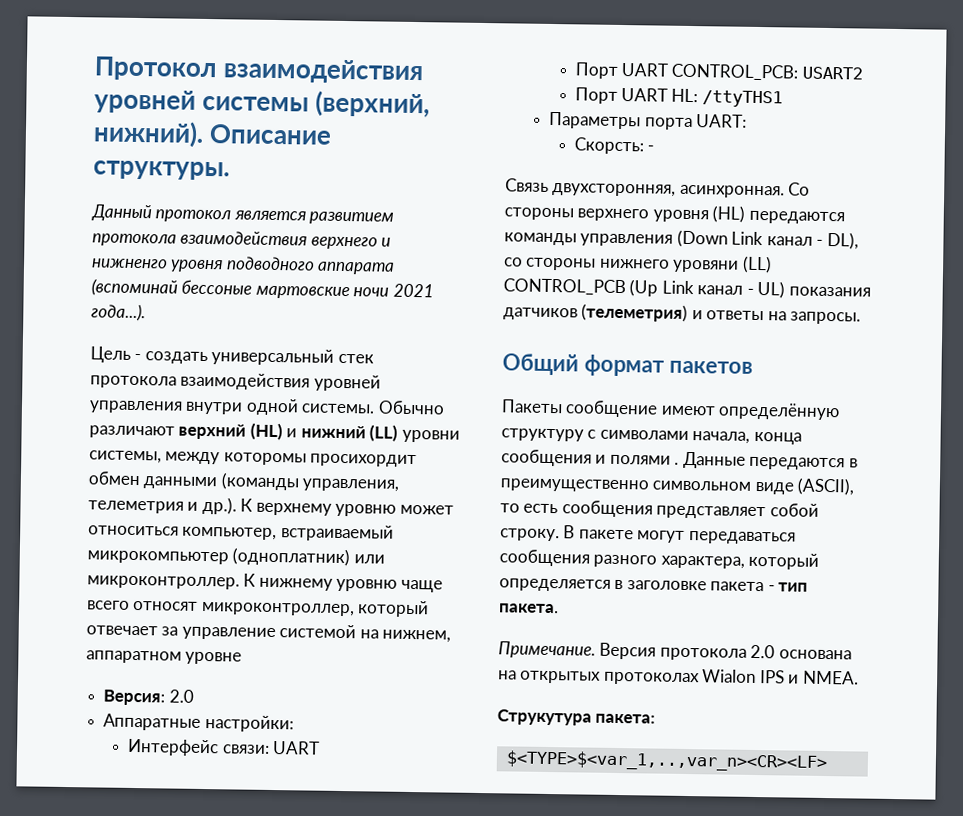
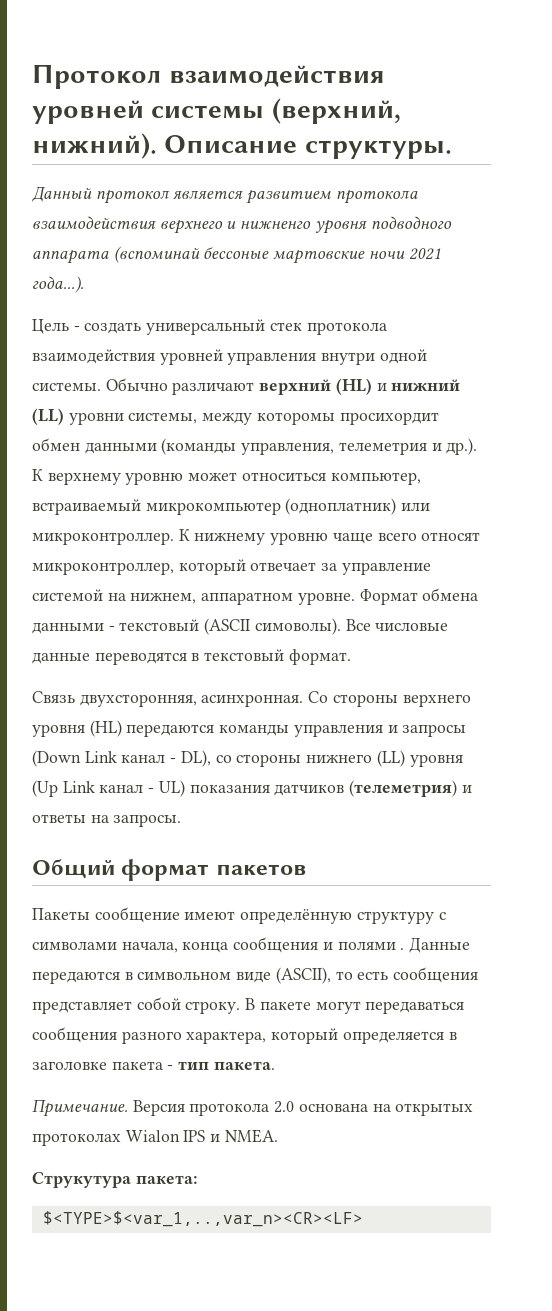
- К нижнему уровню чаще всего относят микроконтроллер, который отвечает за управление системой на нижнем, аппаратном уровне
- Версия: 2.0
- Аппаратные настройки:
- Интерфейс связи: UART
- Порт UART CONTROL_PCB: USART2
- Порт UART HL: /ttyTHS1
- Параметры порта UART:
- Скорсть: -
+ К нижнему уровню чаще всего относят микроконтроллер, который отвечает за управление системой на нижнем, аппаратном уровне. Формат обмена данными - текстовый (ASCII симоволы). Все числовые данные переводятся в текстовый формат.
- Со стороны верхнего уровня (HL) передаются команды управления (Down Link канал - DL), со стороны нижнего уровяни (LL) CONTROL_PCB (Up Link канал - UL) показания датчиков (телеметрия) и ответы на запросы.
+ Со стороны верхнего уровня (HL) передаются команды управления и запросы (Down Link канал - DL), со стороны нижнего (LL) уровня (Up Link канал - UL) показания датчиков (телеметрия) и ответы на запросы.
- Данные передаются в преимущественно символьном виде (ASCII), то есть сообщения представляет собой строку.
+ Данные передаются в символьном виде (ASCII), то есть сообщения представляет собой строку.

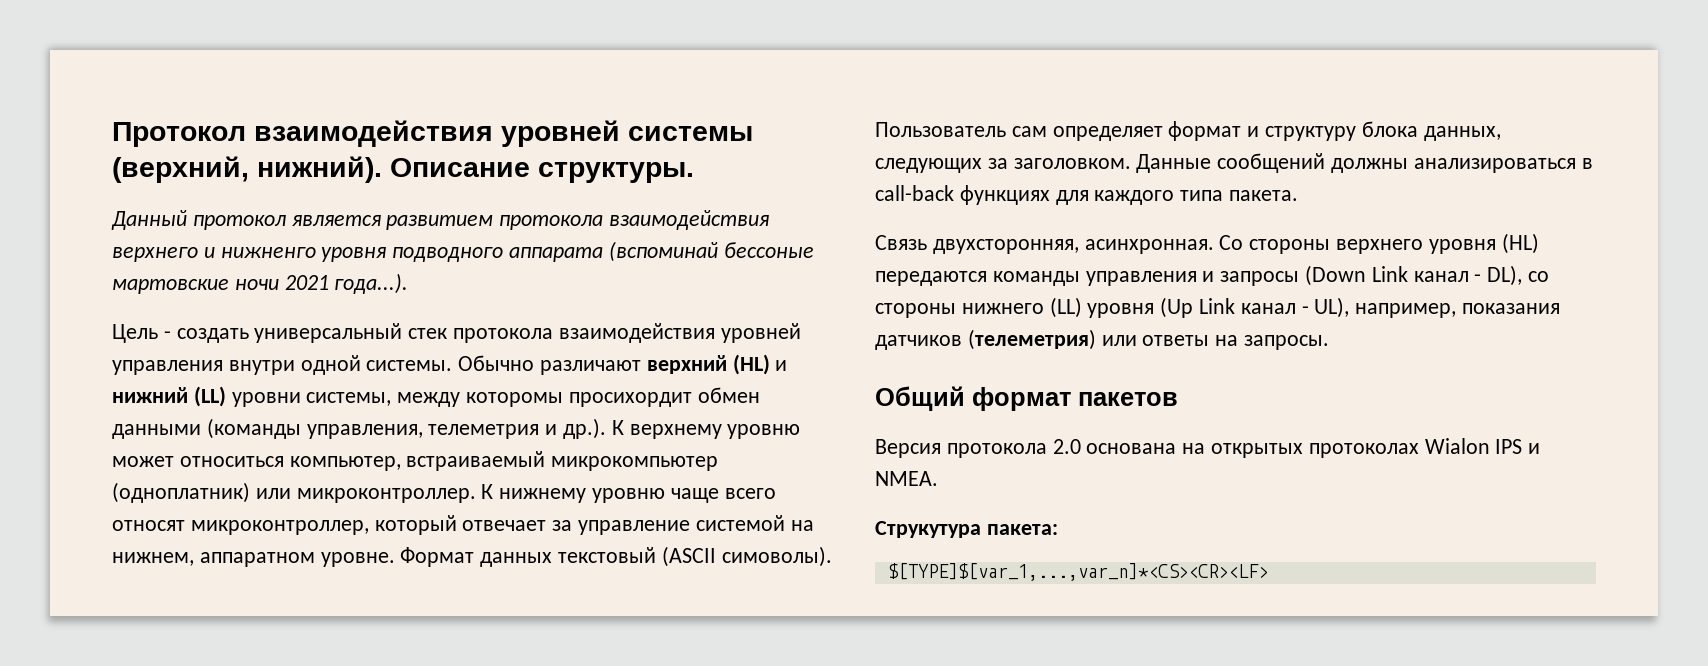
- Формат обмена данными - текстовый (ASCII симоволы). Все числовые данные переводятся в текстовый формат.
+ Формат данных текстовый (ASCII симоволы). Пользователь сам определяет формат и структуру блока данных, следующих за заголовком. Данные сообщений должны анализироваться в call-back функциях для каждого типа пакета.
- Со стороны верхнего уровня (HL) передаются команды управления и запросы (Down Link канал - DL), со стороны нижнего (LL) уровня (Up Link канал - UL) показания датчиков (телеметрия) и ответы на запросы.
+ Со стороны верхнего уровня (HL) передаются команды управления и запросы (Down Link канал - DL), со стороны нижнего (LL) уровня (Up Link канал - UL), например, показания датчиков (телеметрия) или ответы на запросы.
- Пакеты сообщение имеют определённую структуру с символами начала, конца сообщения и полями . Данные передаются в символьном виде (ASCII), то есть сообщения представляет собой строку. В пакете могут передаваться сообщения разного характера, который определяется в заголовке пакета - тип пакета.
- Примечание.
- $<TYPE>$<var_1,..,var_n><CR><LF>
+ $[TYPE]$[var_1,...,var_n]*<CS><CR><LF>

